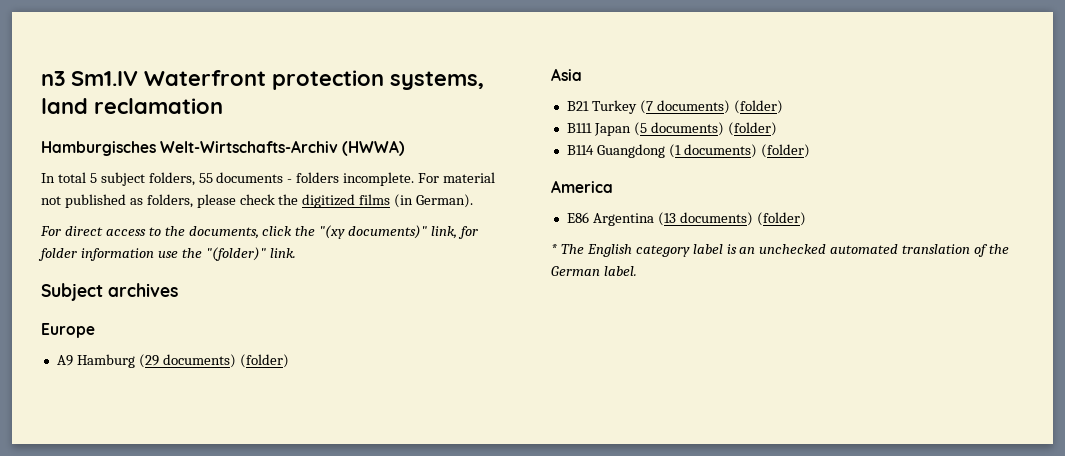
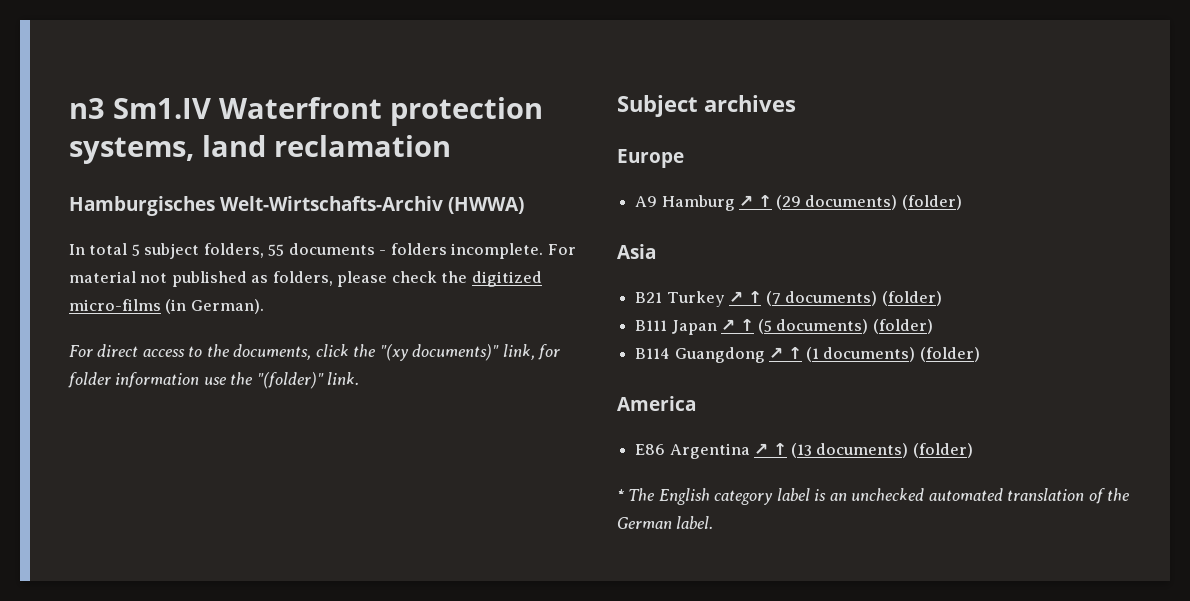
- For material not published as folders, please check the digitized films (in German).
+ For material not published as folders, please check the digitized micro-films (in German).
- A9 Hamburg (29 documents) (folder)
+ A9 Hamburg ↗ ↑ (29 documents) (folder)
- B21 Turkey (7 documents) (folder)
+ B21 Turkey ↗ ↑ (7 documents) (folder)
- B111 Japan (5 documents) (folder)
+ B111 Japan ↗ ↑ (5 documents) (folder)
- B114 Guangdong (1 documents) (folder)
+ B114 Guangdong ↗ ↑ (1 documents) (folder)
- E86 Argentina (13 documents) (folder)
+ E86 Argentina ↗ ↑ (13 documents) (folder)

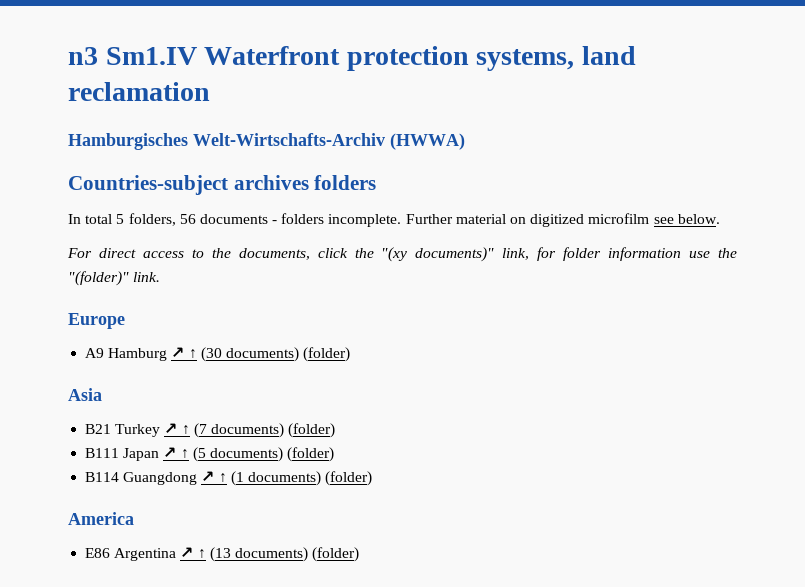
+ Countries-subject archives folders
- In total 5 subject folders, 55 documents - folders incomplete.
+ In total 5 folders, 56 documents - folders incomplete.
- For material not published as folders, please check the digitized micro-films (in German).
+ Further material on digitized microfilm see below.
- Subject archives
- A9 Hamburg ↗ ↑ (29 documents) (folder)
+ A9 Hamburg ↗ ↑ (30 documents) (folder)
- * The English category label is an unchecked automated translation of the German label.

